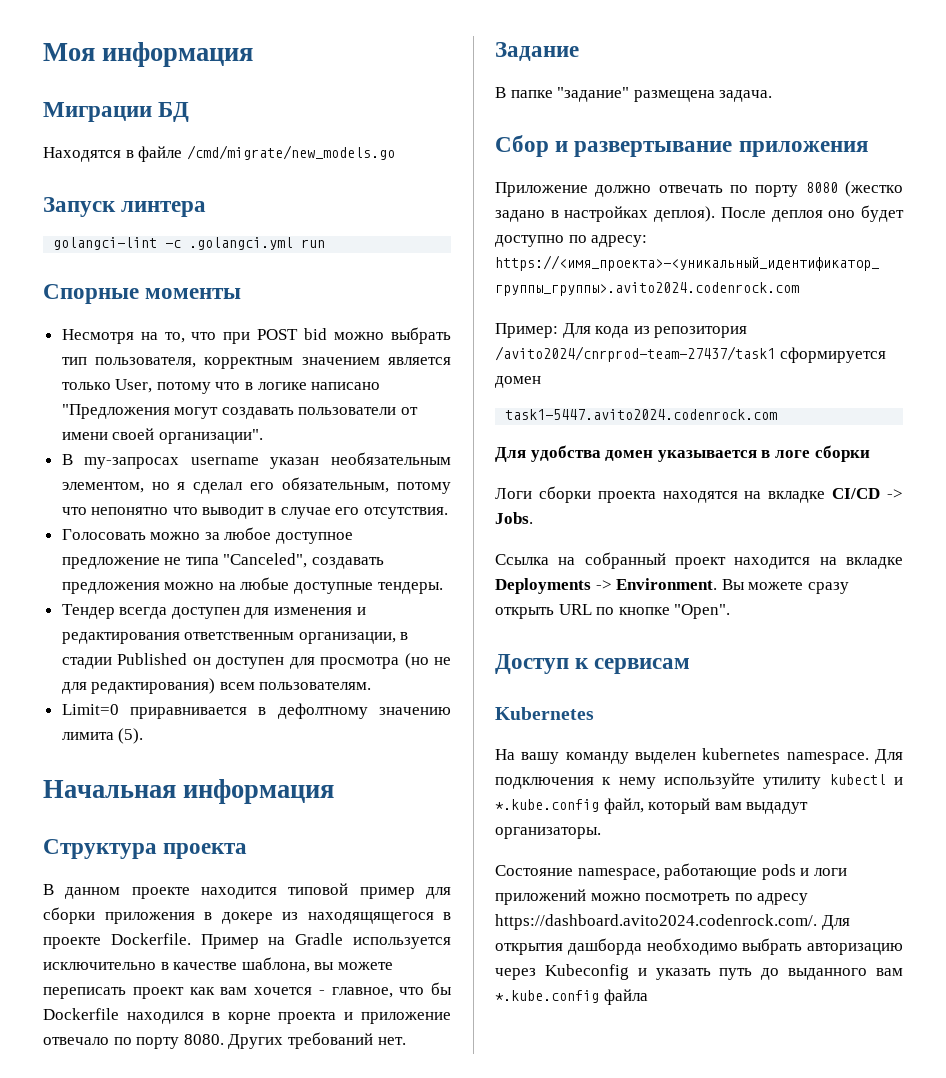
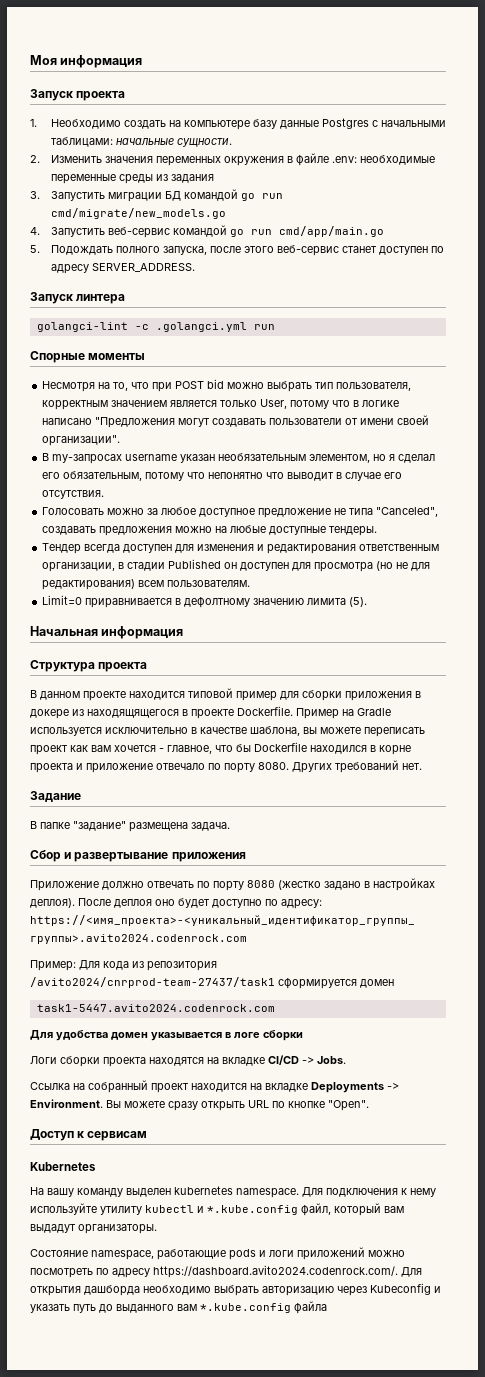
- Миграции БД
- Находятся в файле /cmd/migrate/new_models.go
+ Запуск проекта
+ 1. Необходимо создать на компьютере базу данные Postgres с начальными таблицами: начальные сущности.
+ 2. Изменить значения переменных окружения в файле .env: необходимые переменные среды из задания
+ 3. Запустить миграции БД командой go run cmd/migrate/new_models.go
+ 4. Запустить веб-сервис командой go run cmd/app/main.go
+ 5. Подождать полного запуска, после этого веб-сервис станет доступен по адресу SERVER_ADDRESS.

